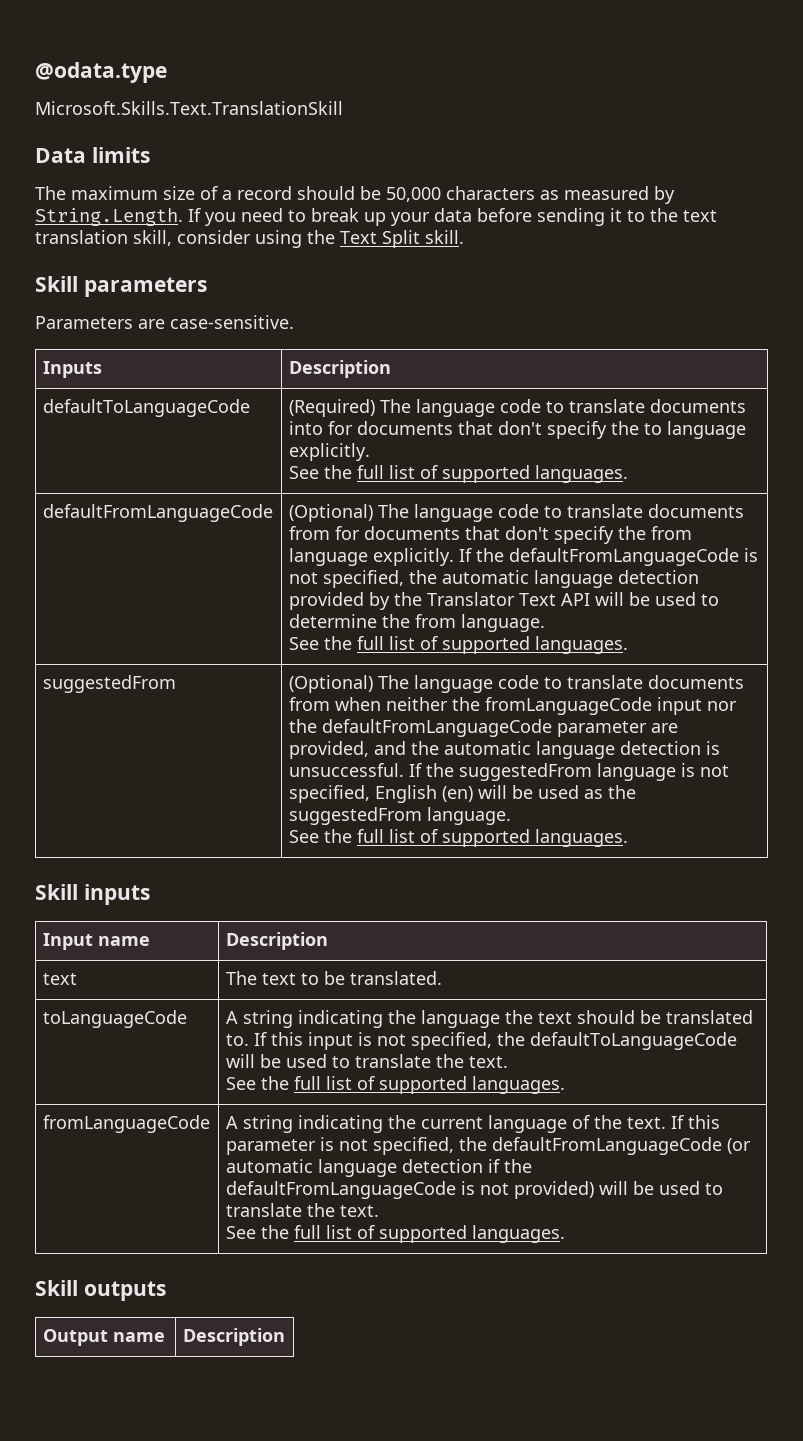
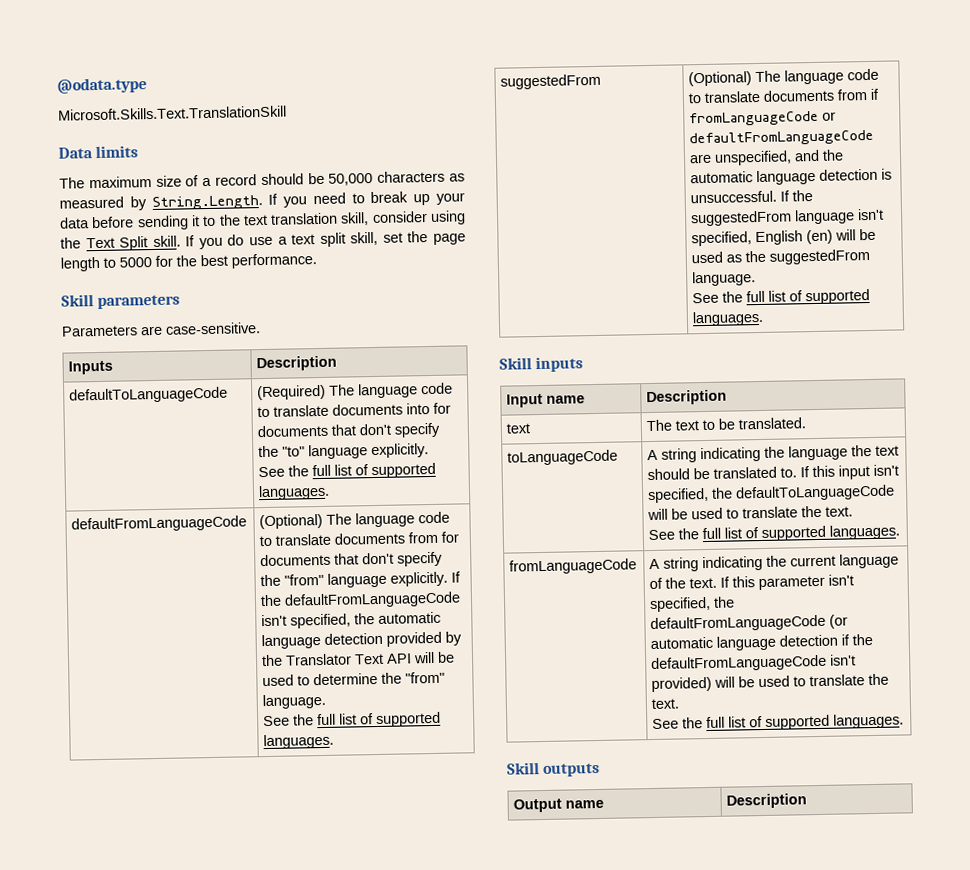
+ If you do use a text split skill, set the page length to 5000 for the best performance.
- defaultToLanguageCode | (Required) The language code to translate documents into for documents that don't specify the to language explicitly.
+ defaultToLanguageCode | (Required) The language code to translate documents into for documents that don't specify the "to" language explicitly.
- (Optional) The language code to translate documents from for documents that don't specify the from language explicitly.
+ (Optional) The language code to translate documents from for documents that don't specify the "from" language explicitly.
- If the defaultFromLanguageCode is not specified, the automatic language detection provided by the Translator Text API will be used to determine the from language.
+ If the defaultFromLanguageCode isn't specified, the automatic language detection provided by the Translator Text API will be used to determine the "from" language.
- (Optional) The language code to translate documents from when neither the fromLanguageCode input nor the defaultFromLanguageCode parameter are provided, and the automatic language detection is unsuccessful.
+ (Optional) The language code to translate documents from if fromLanguageCode or defaultFromLanguageCode are unspecified, and the automatic language detection is unsuccessful.
- If the suggestedFrom language is not specified, English (en) will be used as the suggestedFrom language.
+ If the suggestedFrom language isn't specified, English (en) will be used as the suggestedFrom language.
- toLanguageCode | A string indicating the language the text should be translated to. If this input is not specified, the defaultToLanguageCode will be used to translate the text.
+ toLanguageCode | A string indicating the language the text should be translated to. If this input isn't specified, the defaultToLanguageCode will be used to translate the text.
- If this parameter is not specified, the defaultFromLanguageCode (or automatic language detection if the defaultFromLanguageCode is not provided) will be used to translate the text.
+ If this parameter isn't specified, the defaultFromLanguageCode (or automatic language detection if the defaultFromLanguageCode isn't provided) will be used to translate the text.

